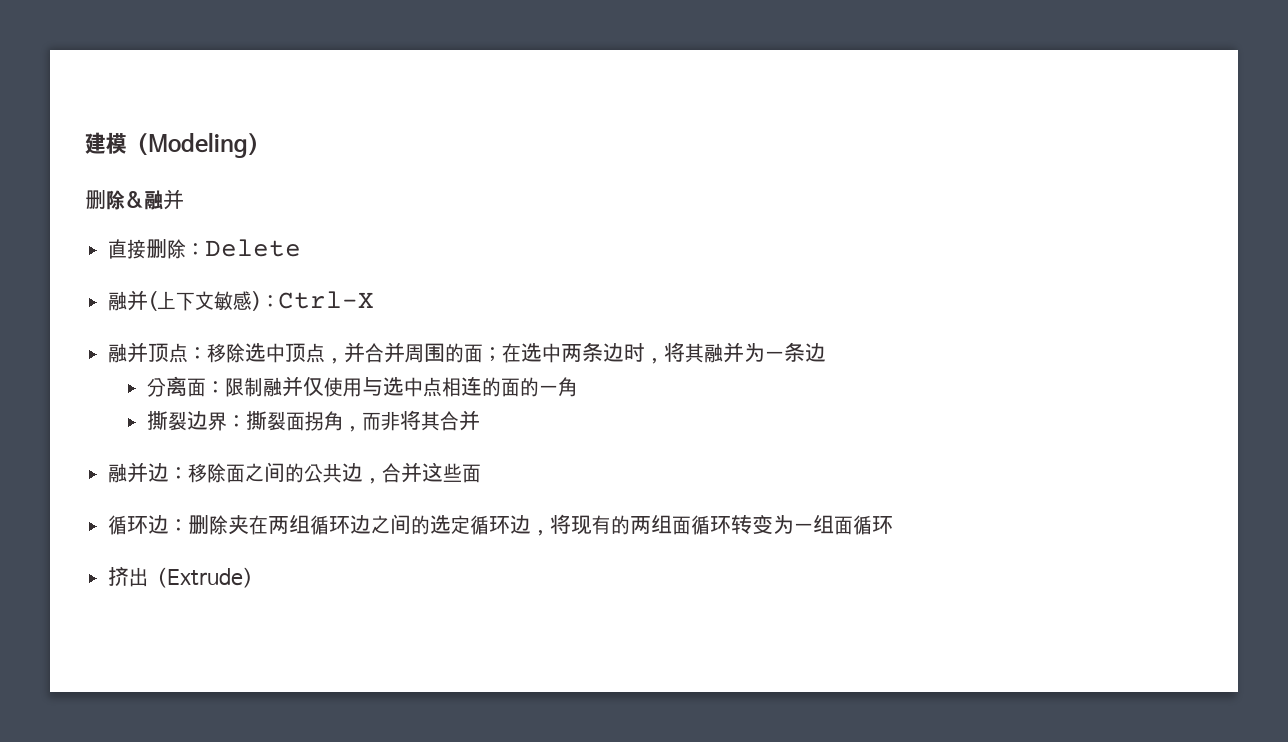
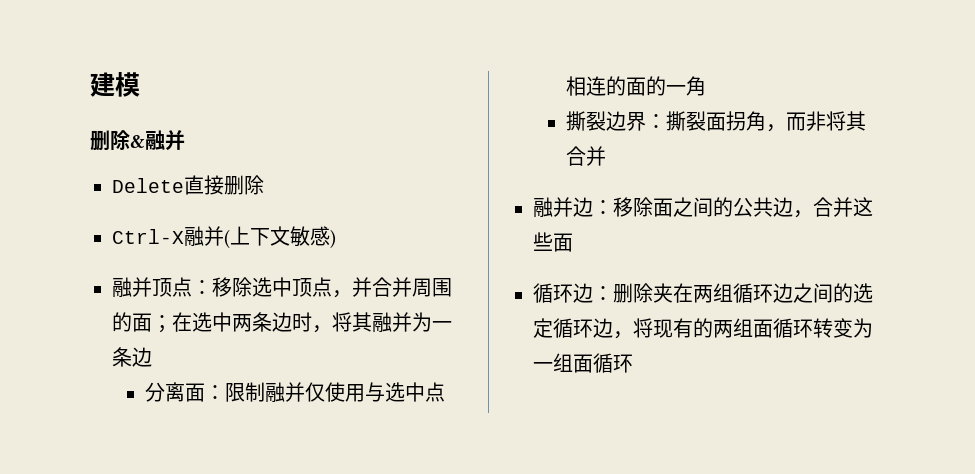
- 建模（Modeling）
+ 建模
- 直接删除：Delete
- 融并(上下文敏感) : Ctrl-X
+ Delete直接删除
+ Ctrl-X融并(上下文敏感)
- 挤出（Extrude）

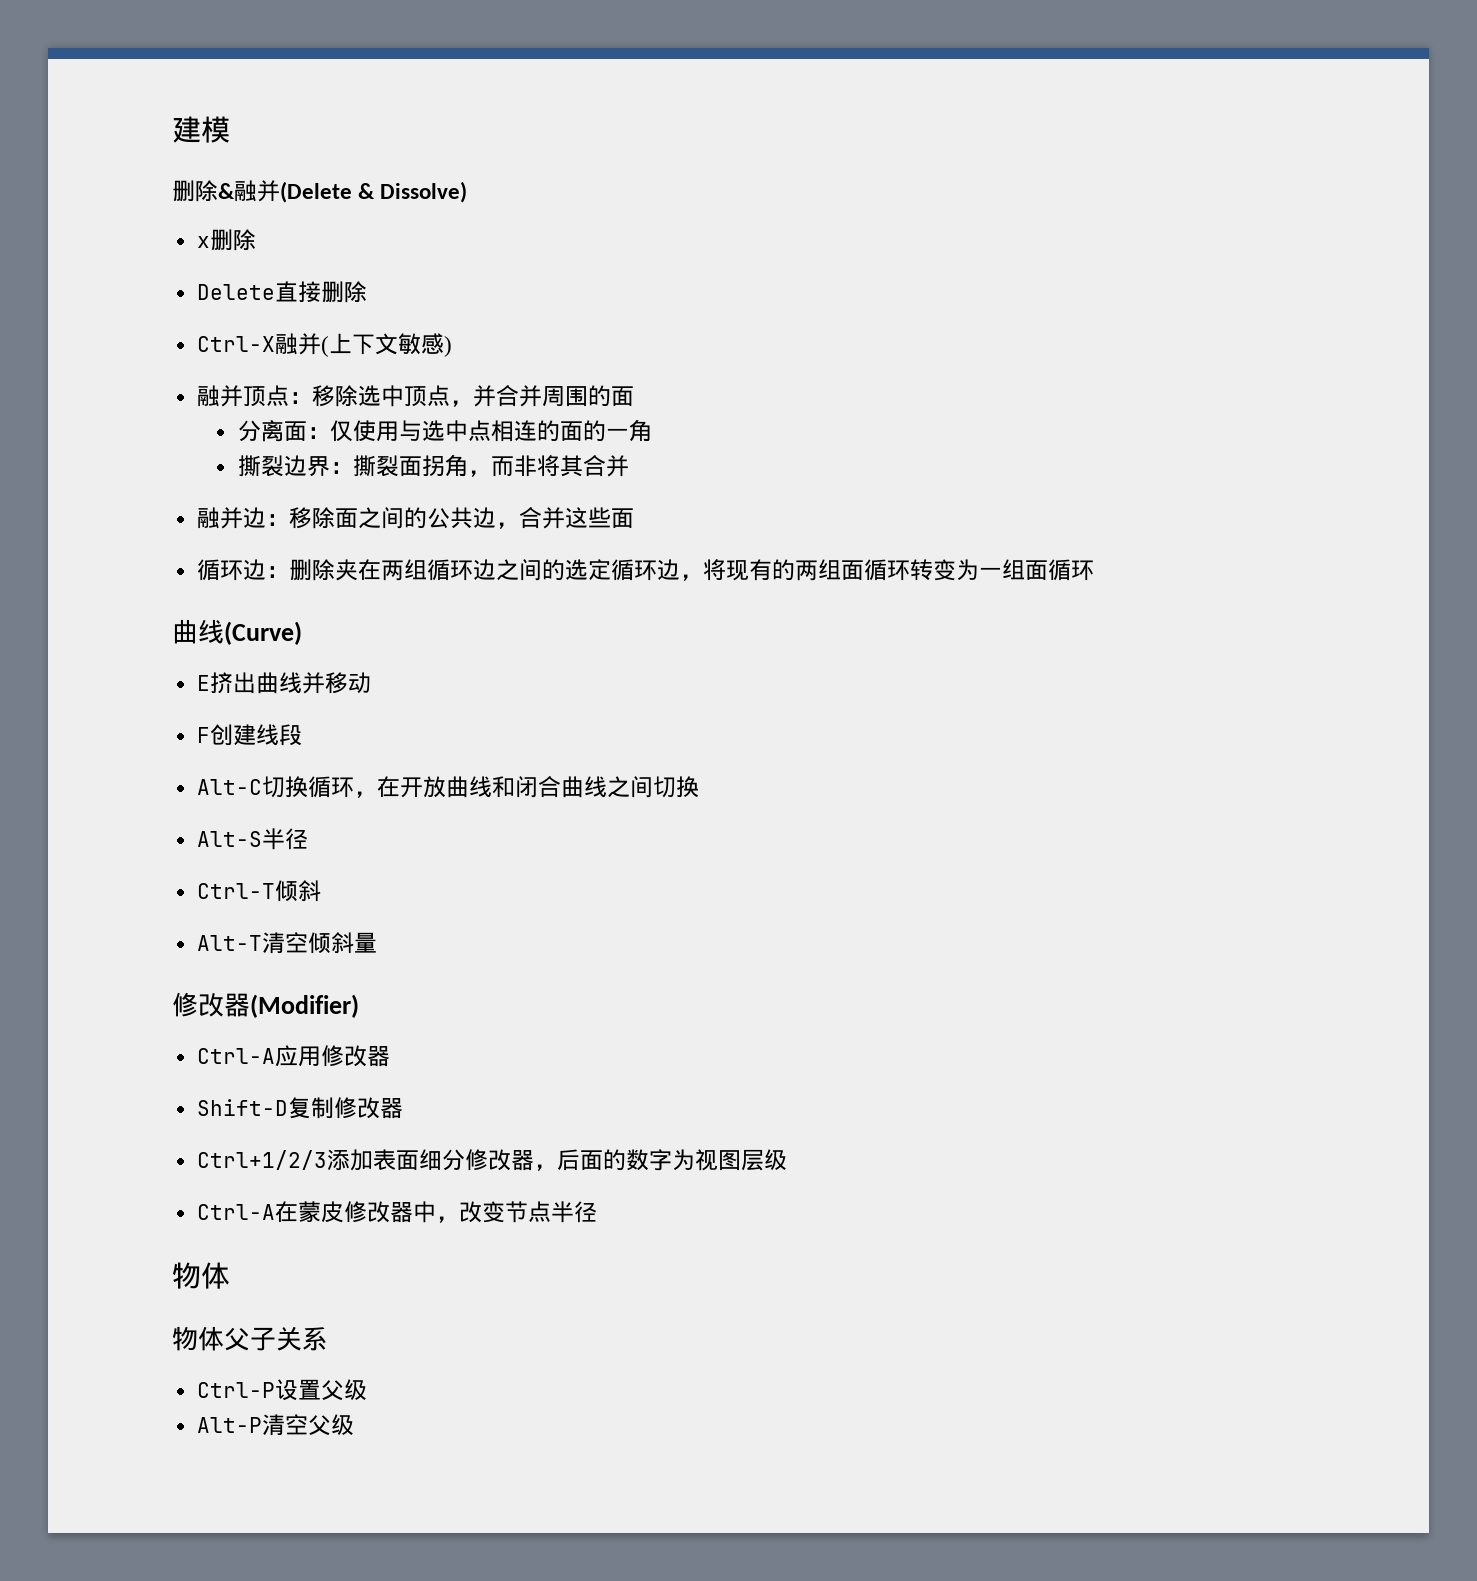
- 删除&融并
+ 删除&融并(Delete & Dissolve)
+ x删除
- 融并顶点：移除选中顶点，并合并周围的面；在选中两条边时，将其融并为一条边
+ 融并顶点：移除选中顶点，并合并周围的面
- 分离面：限制融并仅使用与选中点相连的面的一角
+ 分离面：仅使用与选中点相连的面的一角
+ 曲线(Curve)
+ E挤出曲线并移动
+ F创建线段
+ Alt-C切换循环，在开放曲线和闭合曲线之间切换
+ Alt-S半径
+ Ctrl-T倾斜
+ Alt-T清空倾斜量
+ 修改器(Modifier)
+ Ctrl-A应用修改器
+ Shift-D复制修改器
+ Ctrl+1/2/3添加表面细分修改器，后面的数字为视图层级
+ Ctrl-A在蒙皮修改器中，改变节点半径
+ 物体
+ 物体父子关系
+ Ctrl-P设置父级
+ Alt-P清空父级

